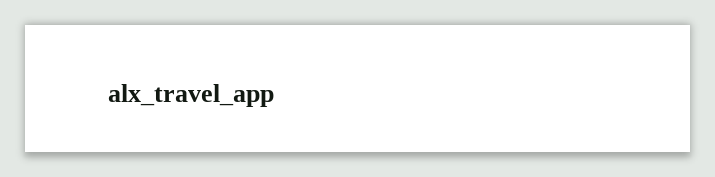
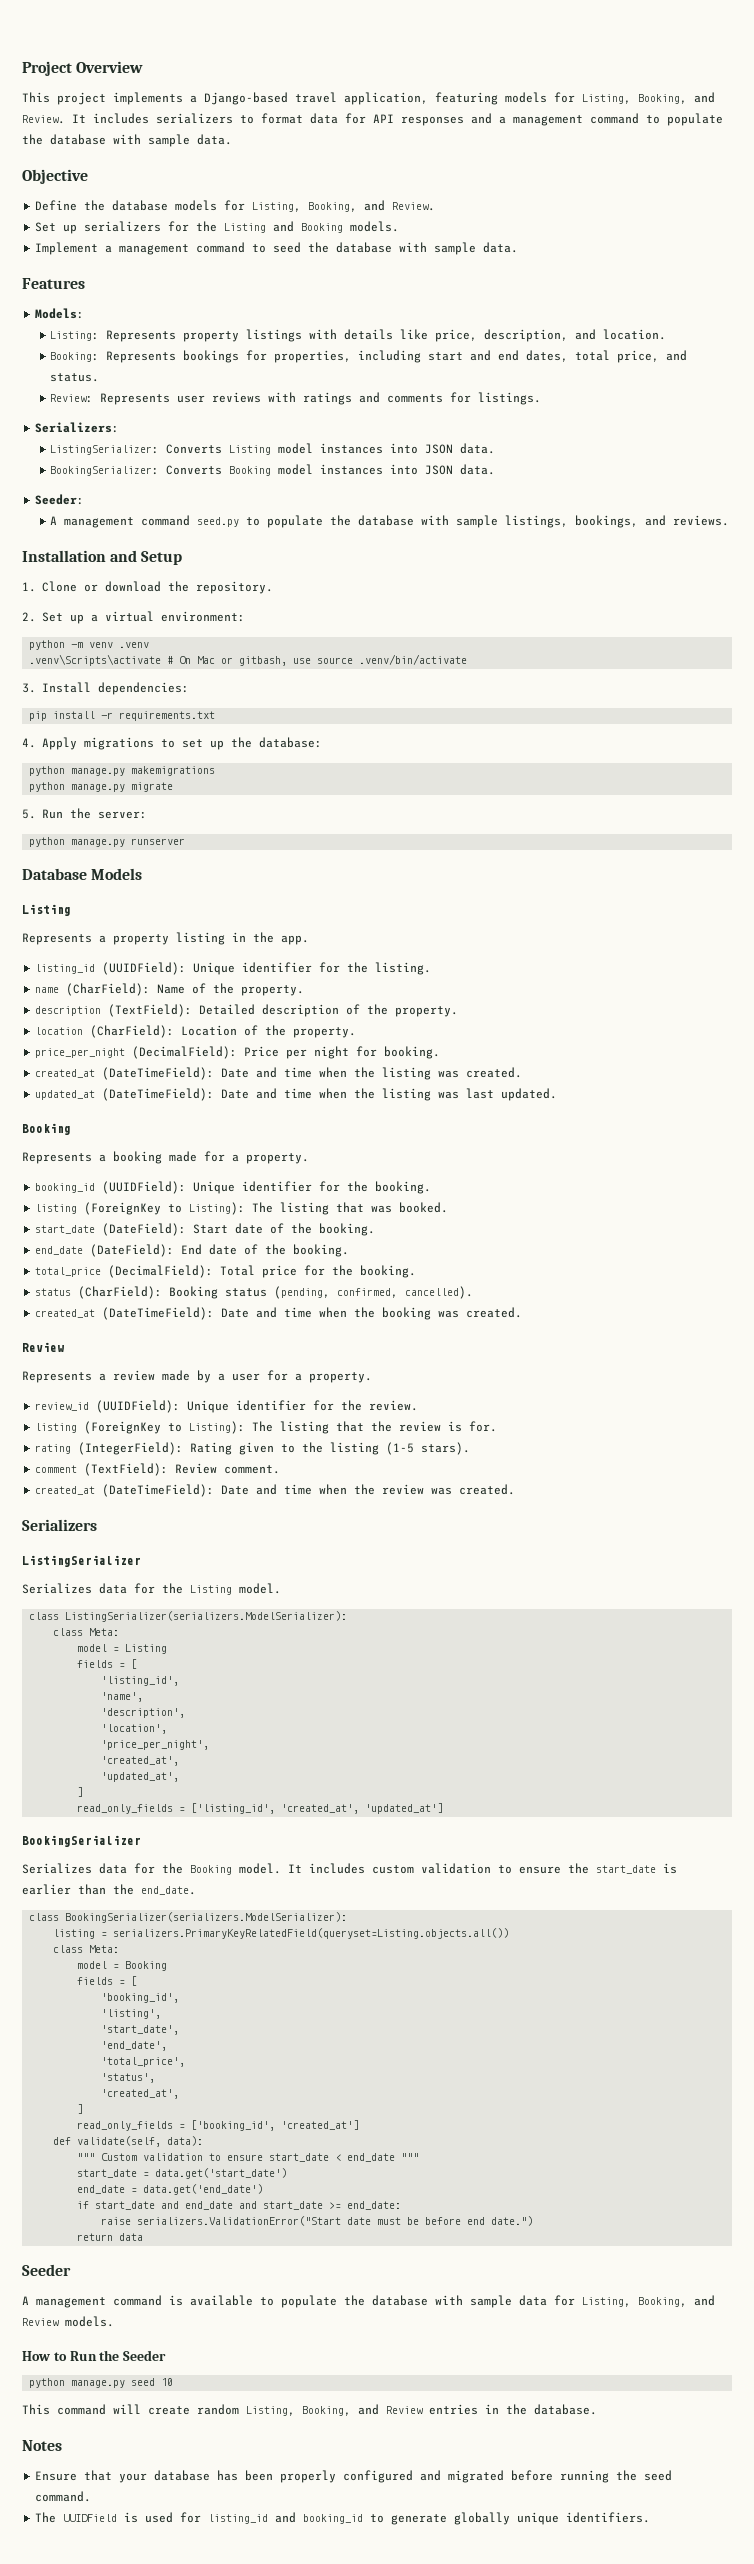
- alx_travel_app
+ Project Overview
+ This project implements a Django-based travel application, featuring models for Listing, Booking, and Review. It includes serializers to format data for API responses and a management command to populate the database with sample data.
+ Objective
+ Define the database models for Listing, Booking, and Review.
+ Set up serializers for the Listing and Booking models.
+ Implement a management command to seed the database with sample data.
+ Features
+ Models:
+ Listing: Represents property listings with details like price, description, and location.
+ Booking: Represents bookings for properties, including start and end dates, total price, and status.
+ Review: Represents user reviews with ratings and comments for listings.
+ Serializers:
+ ListingSerializer: Converts Listing model instances into JSON data.
+ BookingSerializer: Converts Booking model instances into JSON data.
+ Seeder:
+ A management command seed.py to populate the database with sample listings, bookings, and reviews.
+ Installation and Setup
+ 1. Clone or download the repository.
+ 2. Set up a virtual environment:
+ python -m venv .venv
+ .venv\Scripts\activate # On Mac or gitbash, use source .venv/bin/activate
+ 3. Install dependencies:
+ pip install -r requirements.txt
+ 4. Apply migrations to set up the database:
+ python manage.py makemigrations
+ python manage.py migrate
+ 5. Run the server:
+ python manage.py runserver
+ Database Models
+ Listing
+ Represents a property listing in the app.
+ listing_id (UUIDField): Unique identifier for the listing.
+ name (CharField): Name of the property.
+ description (TextField): Detailed description of the property.
+ location (CharField): Location of the property.
+ price_per_night (DecimalField): Price per night for booking.
+ created_at (DateTimeField): Date and time when the listing was created.
+ updated_at (DateTimeField): Date and time when the listing was last updated.
+ Booking
+ Represents a booking made for a property.
+ booking_id (UUIDField): Unique identifier for the booking.
+ listing (ForeignKey to Listing): The listing that was booked.
+ start_date (DateField): Start date of the booking.
+ end_date (DateField): End date of the booking.
+ total_price (DecimalField): Total price for the booking.
+ status (CharField): Booking status (pending, confirmed, cancelled).
+ created_at (DateTimeField): Date and time when the booking was created.
+ Review
+ Represents a review made by a user for a property.
+ review_id (UUIDField): Unique identifier for the review.
+ listing (ForeignKey to Listing): The listing that the review is for.
+ rating (IntegerField): Rating given to the listing (1-5 stars).
+ comment (TextField): Review comment.
+ created_at (DateTimeField): Date and time when the review was created.
+ Serializers
+ ListingSerializer
+ Serializes data for the Listing model.
+ class ListingSerializer(serializers.ModelSerializer):
+ class Meta:
+ model = Listing
+ fields = [
+ 'listing_id',
+ 'name',
+ 'description',
+ 'location',
+ 'price_per_night',
+ 'created_at',
+ 'updated_at',
+ ]
+ read_only_fields = ['listing_id', 'created_at', 'updated_at']
+ BookingSerializer
+ Serializes data for the Booking model. It includes custom validation to ensure the start_date is earlier than the end_date.
+ class BookingSerializer(serializers.ModelSerializer):
+ listing = serializers.PrimaryKeyRelatedField(queryset=Listing.objects.all())
+ class Meta:
+ model = Booking
+ fields = [
+ 'booking_id',
+ 'listing',
+ 'start_date',
+ 'end_date',
+ 'total_price',
+ 'status',
+ 'created_at',
+ ]
+ read_only_fields = ['booking_id', 'created_at']
+ def validate(self, data):
+ """ Custom validation to ensure start_date < end_date """
+ start_date = data.get('start_date')
+ end_date = data.get('end_date')
+ if start_date and end_date and start_date >= end_date:
+ raise serializers.ValidationError("Start date must be before end date.")
+ return data
+ Seeder
+ A management command is available to populate the database with sample data for Listing, Booking, and Review models.
+ How to Run the Seeder
+ python manage.py seed 10
+ This command will create random Listing, Booking, and Review entries in the database.
+ Notes
+ Ensure that your database has been properly configured and migrated before running the seed command.
+ The UUIDField is used for listing_id and booking_id to generate globally unique identifiers.

